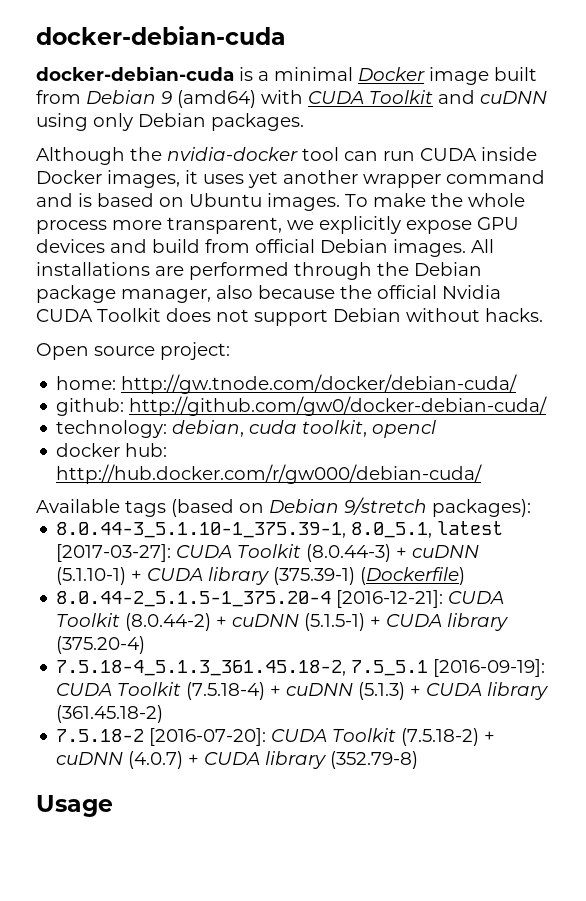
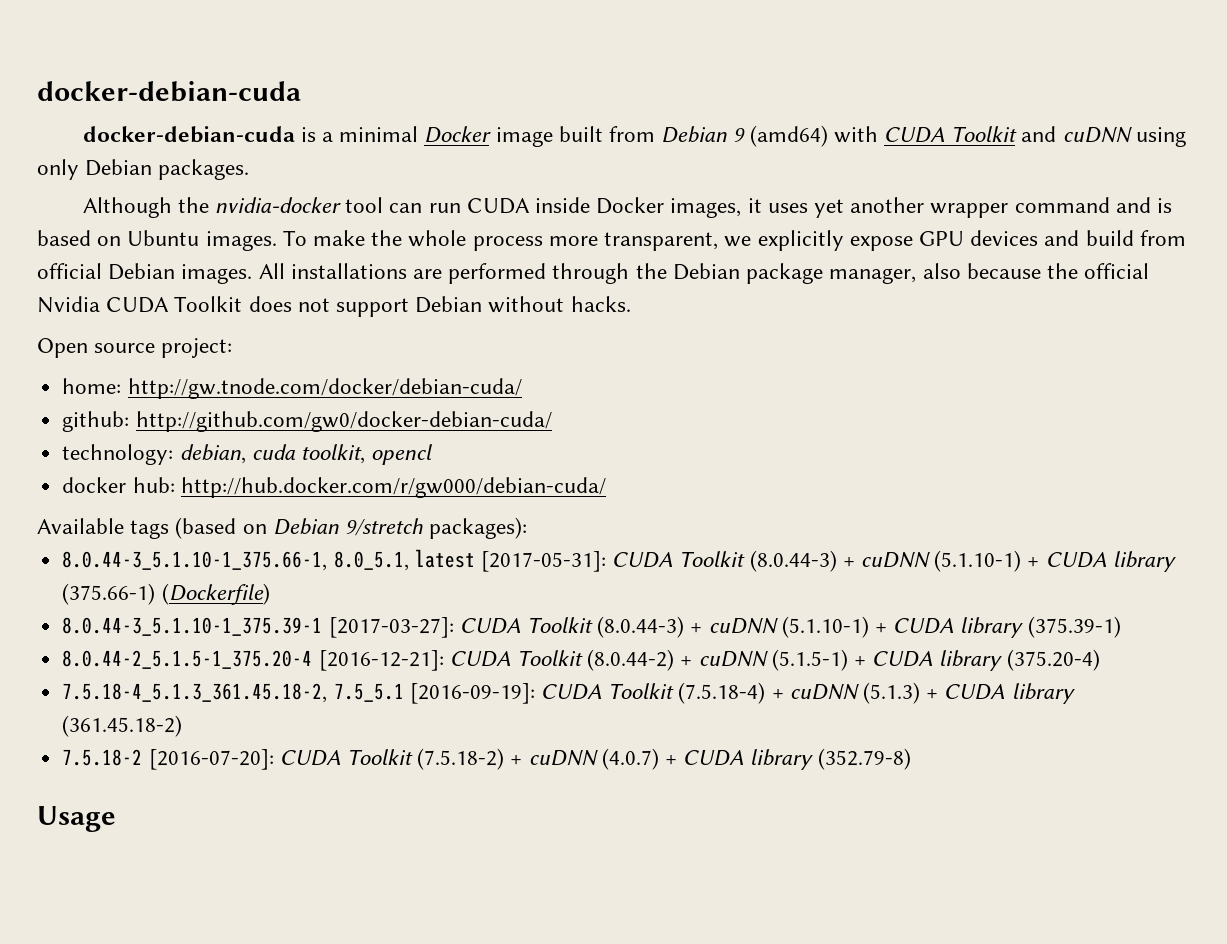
- 8.0.44-3_5.1.10-1_375.39-1, 8.0_5.1, latest [2017-03-27]: CUDA Toolkit (8.0.44-3) + cuDNN (5.1.10-1) + CUDA library (375.39-1) (Dockerfile)
+ 8.0.44-3_5.1.10-1_375.66-1, 8.0_5.1, latest [2017-05-31]: CUDA Toolkit (8.0.44-3) + cuDNN (5.1.10-1) + CUDA library (375.66-1) (Dockerfile)
+ 8.0.44-3_5.1.10-1_375.39-1 [2017-03-27]: CUDA Toolkit (8.0.44-3) + cuDNN (5.1.10-1) + CUDA library (375.39-1)

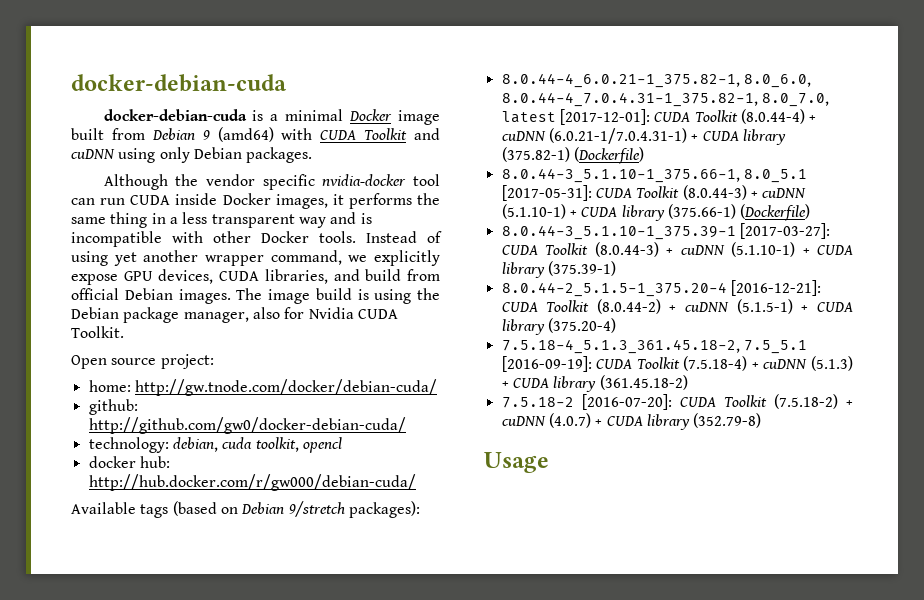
- Although the nvidia-docker tool can run CUDA inside Docker images, it uses yet another wrapper command and is based on Ubuntu images. To make the whole process more transparent, we explicitly expose GPU devices and build from official Debian images.
+ Although the vendor specific nvidia-docker tool can run CUDA inside Docker images, it performs the same thing in a less transparent way and is incompatible with other Docker tools. Instead of using yet another wrapper command, we explicitly expose GPU devices, CUDA libraries, and build from official Debian images.
- All installations are performed through the Debian package manager, also because the official Nvidia CUDA Toolkit does not support Debian without hacks.
+ The image build is using the Debian package manager, also for Nvidia CUDA Toolkit.
+ 8.0.44-4_6.0.21-1_375.82-1, 8.0_6.0, 8.0.44-4_7.0.4.31-1_375.82-1, 8.0_7.0, latest [2017-12-01]: CUDA Toolkit (8.0.44-4) + cuDNN (6.0.21-1/7.0.4.31-1) + CUDA library (375.82-1) (Dockerfile)
- 8.0.44-3_5.1.10-1_375.66-1, 8.0_5.1, latest [2017-05-31]: CUDA Toolkit (8.0.44-3) + cuDNN (5.1.10-1) + CUDA library (375.66-1) (Dockerfile)
+ 8.0.44-3_5.1.10-1_375.66-1, 8.0_5.1 [2017-05-31]: CUDA Toolkit (8.0.44-3) + cuDNN (5.1.10-1) + CUDA library (375.66-1) (Dockerfile)

